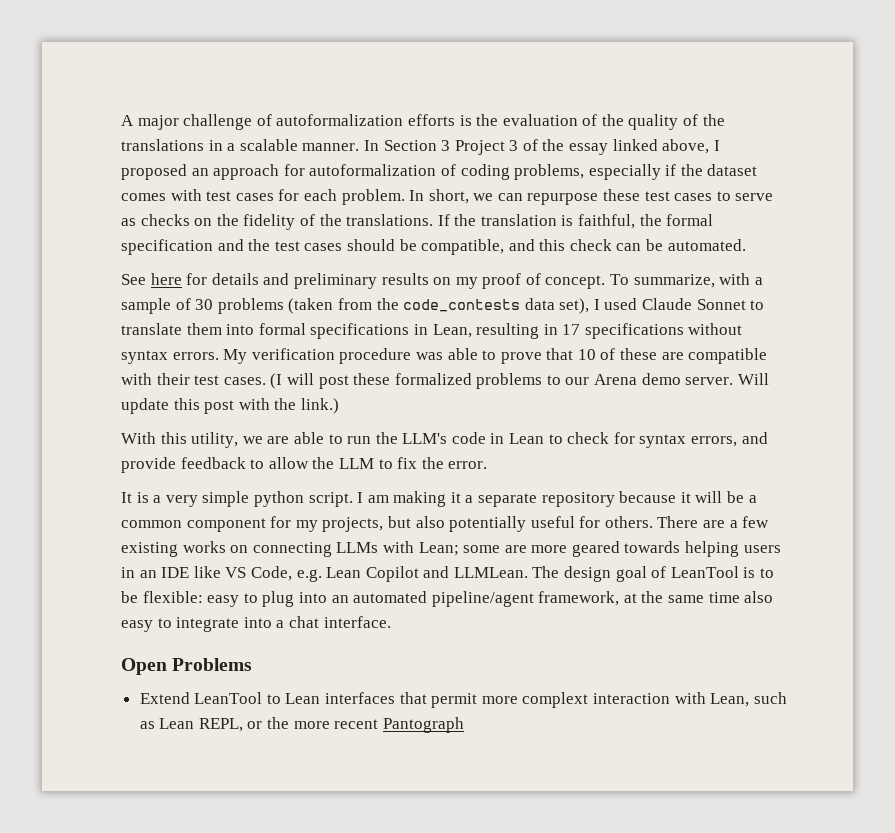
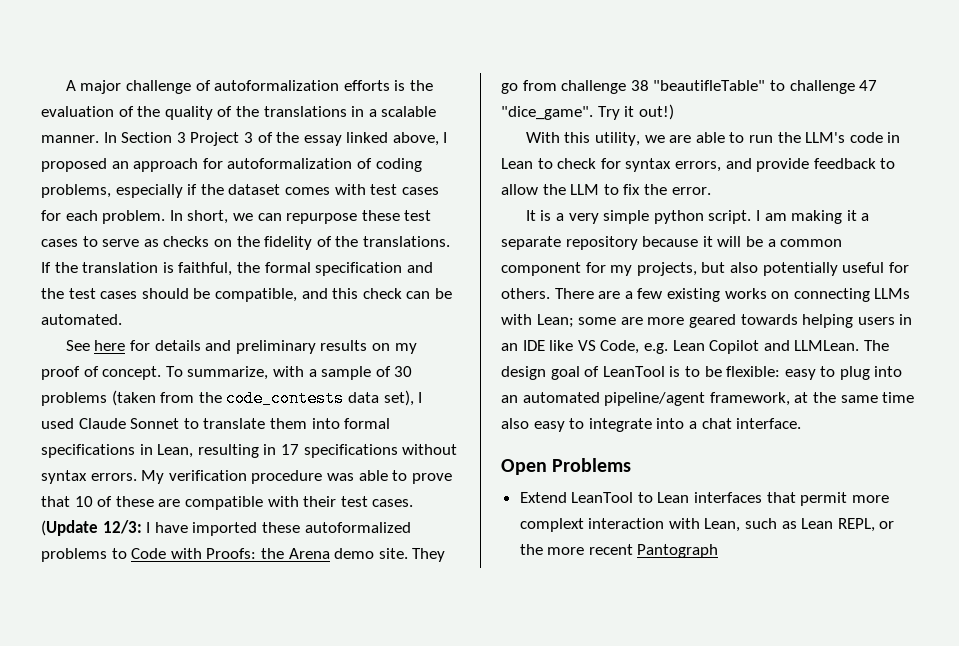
- (I will post these formalized problems to our Arena demo server. Will update this post with the link.)
+ (Update 12/3: I have imported these autoformalized problems to Code with Proofs: the Arena demo site. They go from challenge 38 "beautifleTable" to challenge 47 "dice_game". Try it out!)

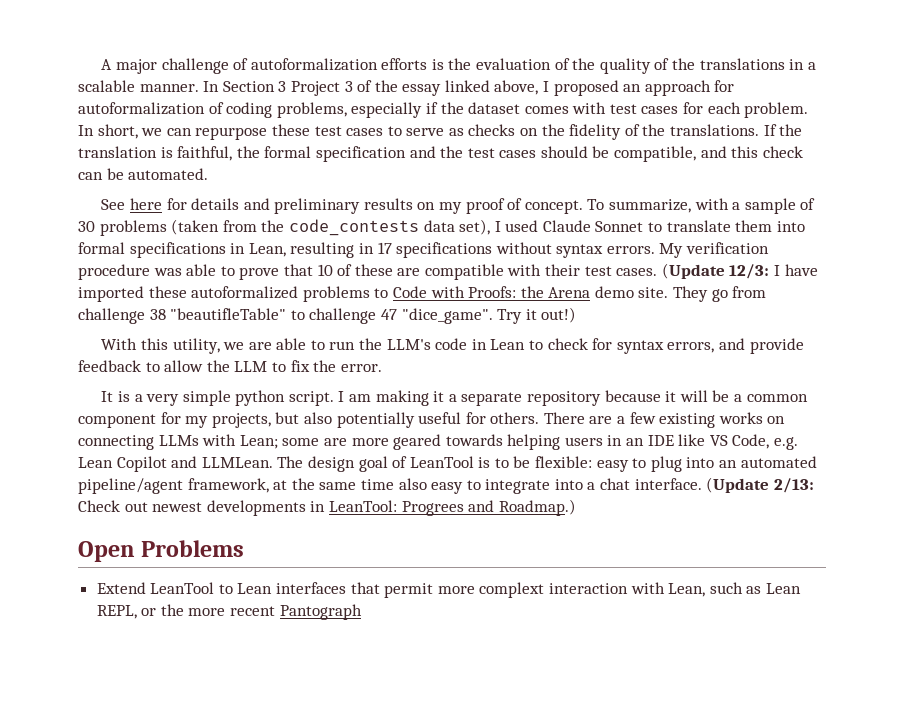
+ (Update 2/13: Check out newest developments in LeanTool: Progrees and Roadmap.)

